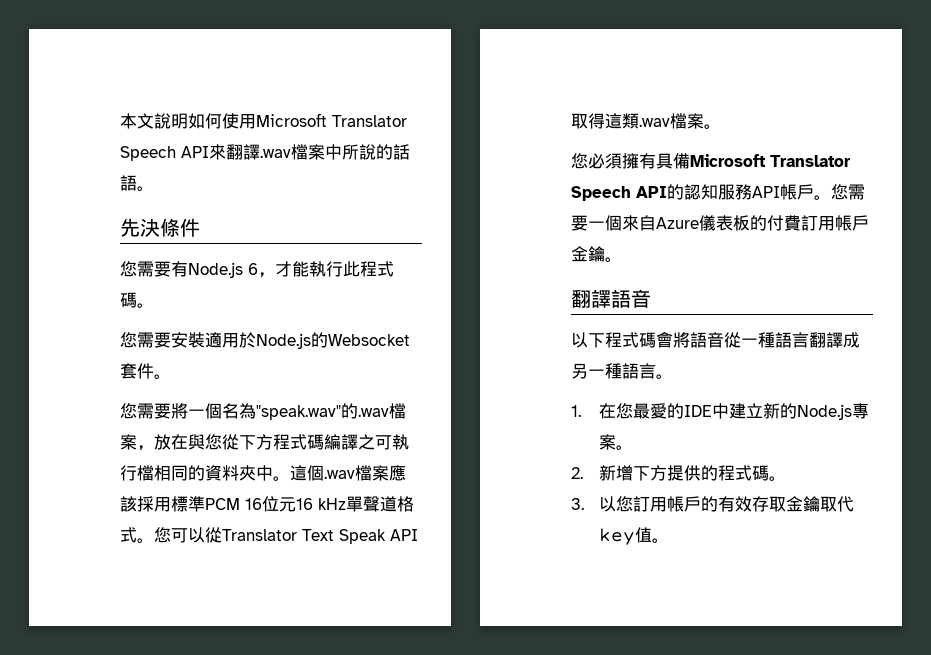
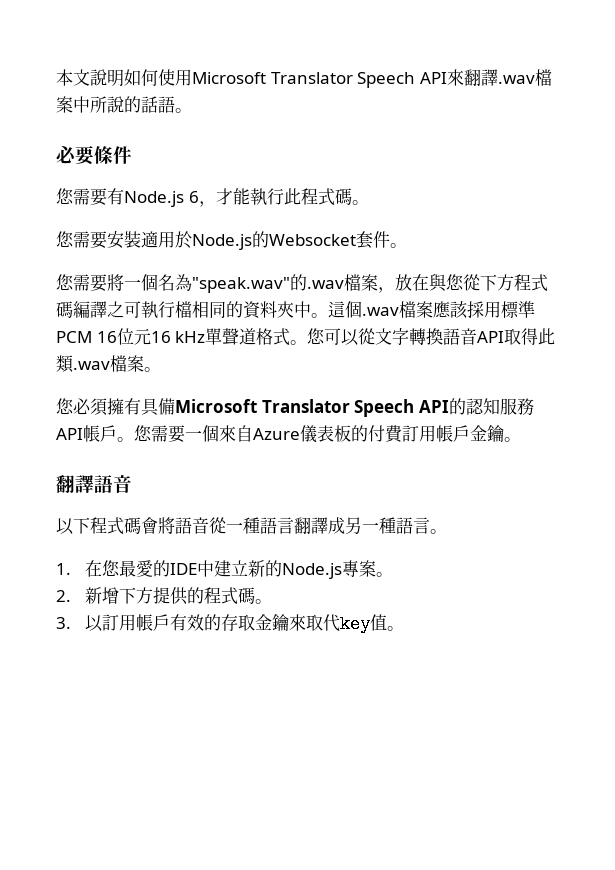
- 先決條件
+ 必要條件
- 您可以從Translator Text Speak API取得這類.wav檔案。
+ 您可以從文字轉換語音API取得此類.wav檔案。
- 3.以您訂用帳戶的有效存取金鑰取代key值。
+ 3.以訂用帳戶有效的存取金鑰來取代key值。

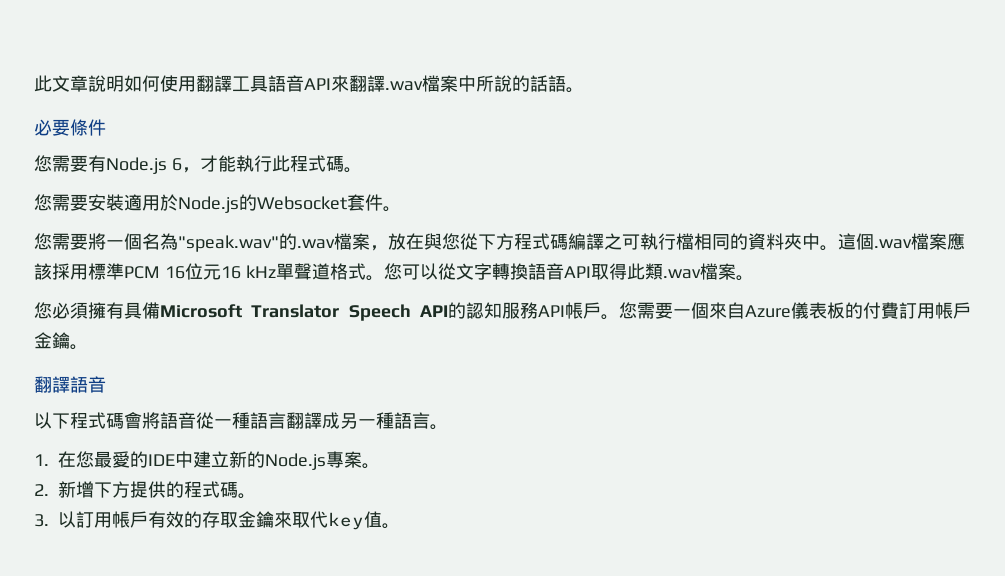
- 本文說明如何使用Microsoft Translator Speech API來翻譯.wav檔案中所說的話語。
+ 此文章說明如何使用翻譯工具語音API來翻譯.wav檔案中所說的話語。

